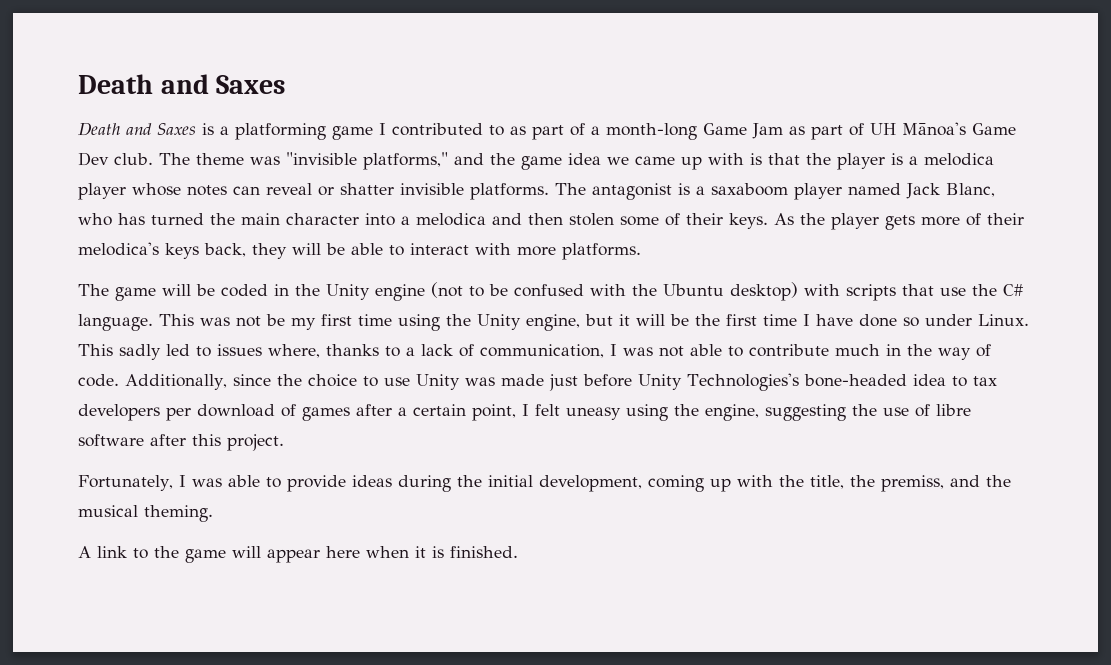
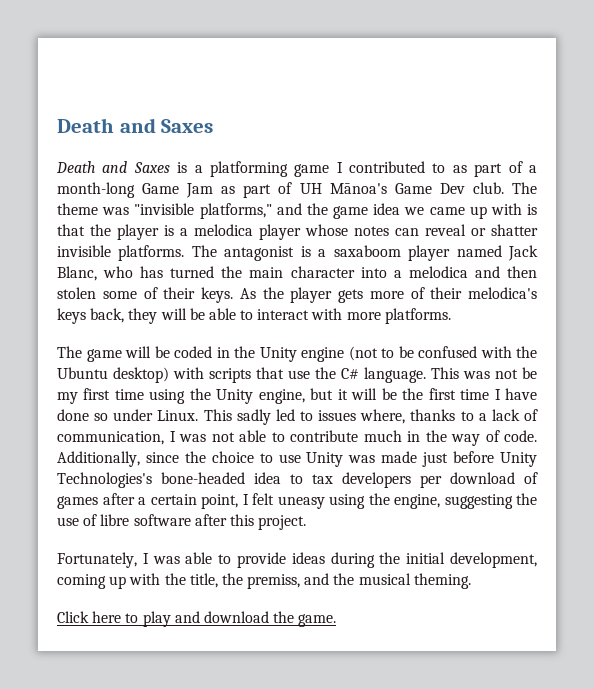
- A link to the game will appear here when it is finished.
+ Click here to play and download the game.

